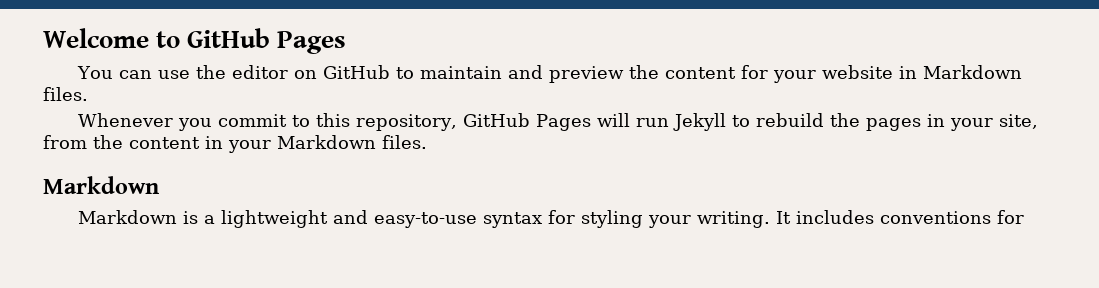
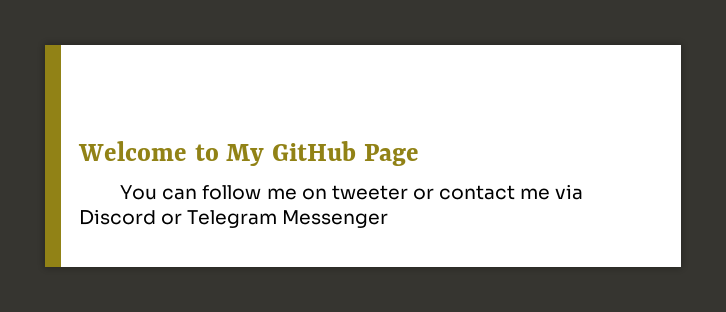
- Welcome to GitHub Pages
+ Welcome to My GitHub Page
- You can use the editor on GitHub to maintain and preview the content for your website in Markdown files.
- Whenever you commit to this repository, GitHub Pages will run Jekyll to rebuild the pages in your site, from the content in your Markdown files.
- Markdown
- Markdown is a lightweight and easy-to-use syntax for styling your writing. It includes conventions for
+ You can follow me on tweeter or contact me via Discord or Telegram Messenger

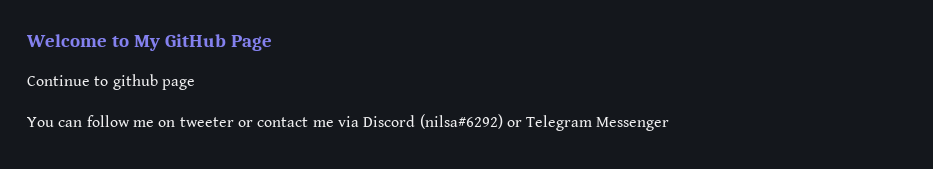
+ Continue to github page
- You can follow me on tweeter or contact me via Discord or Telegram Messenger
+ You can follow me on tweeter or contact me via Discord (nilsa#6292) or Telegram Messenger

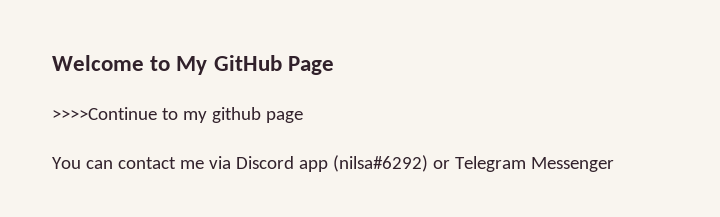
- Continue to github page
+ >>>>Continue to my github page
- You can follow me on tweeter or contact me via Discord (nilsa#6292) or Telegram Messenger
+ You can contact me via Discord app (nilsa#6292) or Telegram Messenger

